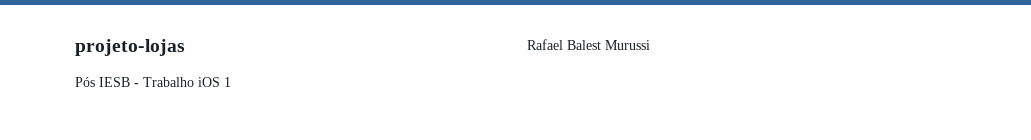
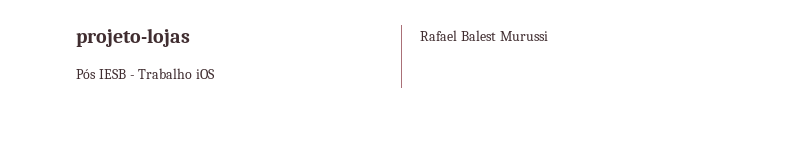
- Pós IESB - Trabalho iOS 1
+ Pós IESB - Trabalho iOS

